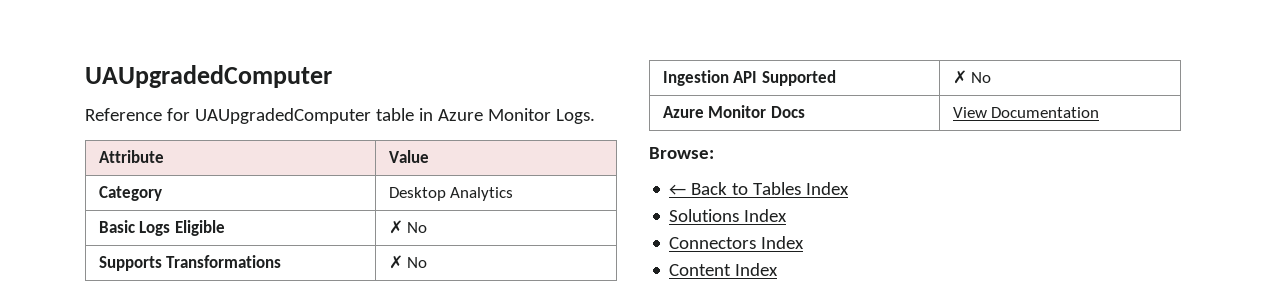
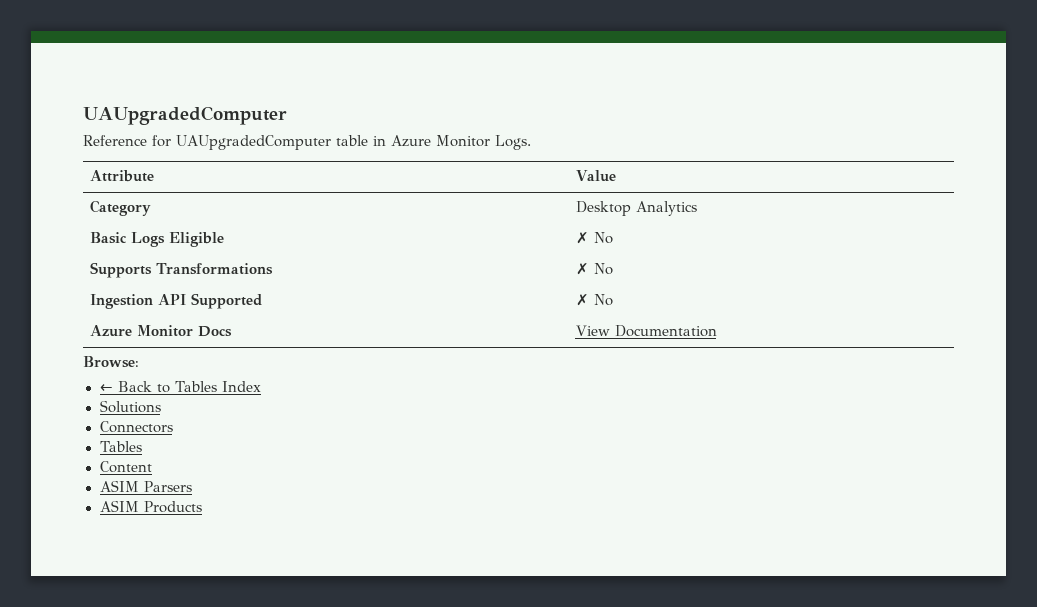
- Solutions Index
+ Solutions
- Connectors Index
+ Connectors
+ Tables
- Content Index
+ Content
+ ASIM Parsers
+ ASIM Products

